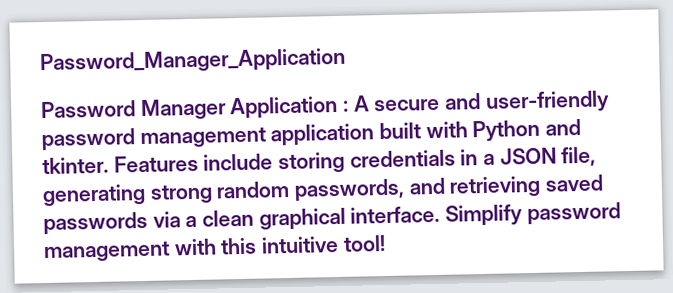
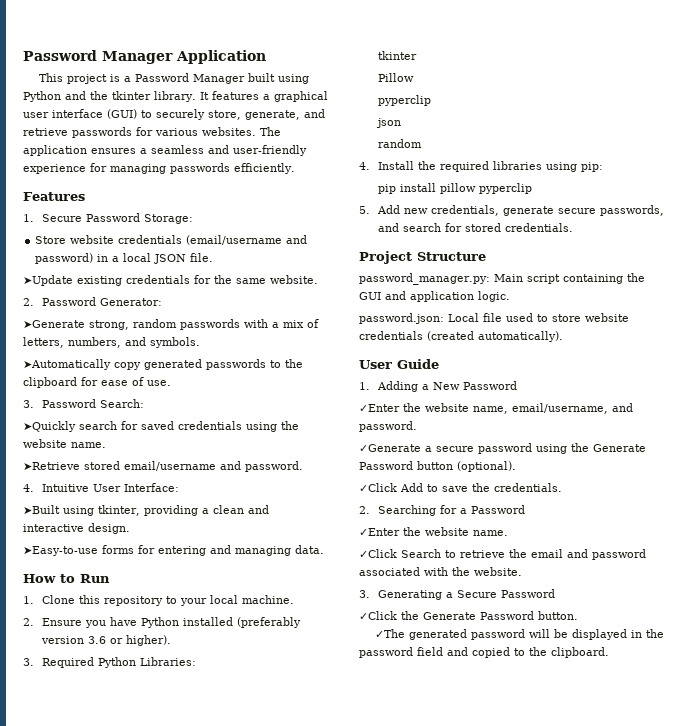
- Password_Manager_Application
- Password Manager Application : A secure and user-friendly password management application built with Python and tkinter. Features include storing credentials in a JSON file, generating strong random passwords, and retrieving saved passwords via a clean graphical interface. Simplify password management with this intuitive tool!
+ Password Manager Application
+ This project is a Password Manager built using Python and the tkinter library. It features a graphical user interface (GUI) to securely store, generate, and retrieve passwords for various websites. The application ensures a seamless and user-friendly experience for managing passwords efficiently.
+ Features
+ 1. Secure Password Storage:
+ Store website credentials (email/username and password) in a local JSON file.
+ ➤Update existing credentials for the same website.
+ 2. Password Generator:
+ ➤Generate strong, random passwords with a mix of letters, numbers, and symbols.
+ ➤Automatically copy generated passwords to the clipboard for ease of use.
+ 3. Password Search:
+ ➤Quickly search for saved credentials using the website name.
+ ➤Retrieve stored email/username and password.
+ 4. Intuitive User Interface:
+ ➤Built using tkinter, providing a clean and interactive design.
+ ➤Easy-to-use forms for entering and managing data.
+ How to Run
+ 1. Clone this repository to your local machine.
+ 2. Ensure you have Python installed (preferably version 3.6 or higher).
+ 3. Required Python Libraries:
+ tkinter
+ Pillow
+ pyperclip
+ json
+ random
+ 4. Install the required libraries using pip:
+ pip install pillow pyperclip
+ 5. Add new credentials, generate secure passwords, and search for stored credentials.
+ Project Structure
+ password_manager.py: Main script containing the GUI and application logic.
+ password.json: Local file used to store website credentials (created automatically).
+ User Guide
+ 1. Adding a New Password
+ ✓Enter the website name, email/username, and password.
+ ✓Generate a secure password using the Generate Password button (optional).
+ ✓Click Add to save the credentials.
+ 2. Searching for a Password
+ ✓Enter the website name.
+ ✓Click Search to retrieve the email and password associated with the website.
+ 3. Generating a Secure Password
+ ✓Click the Generate Password button.
+ ✓The generated password will be displayed in the password field and copied to the clipboard.

